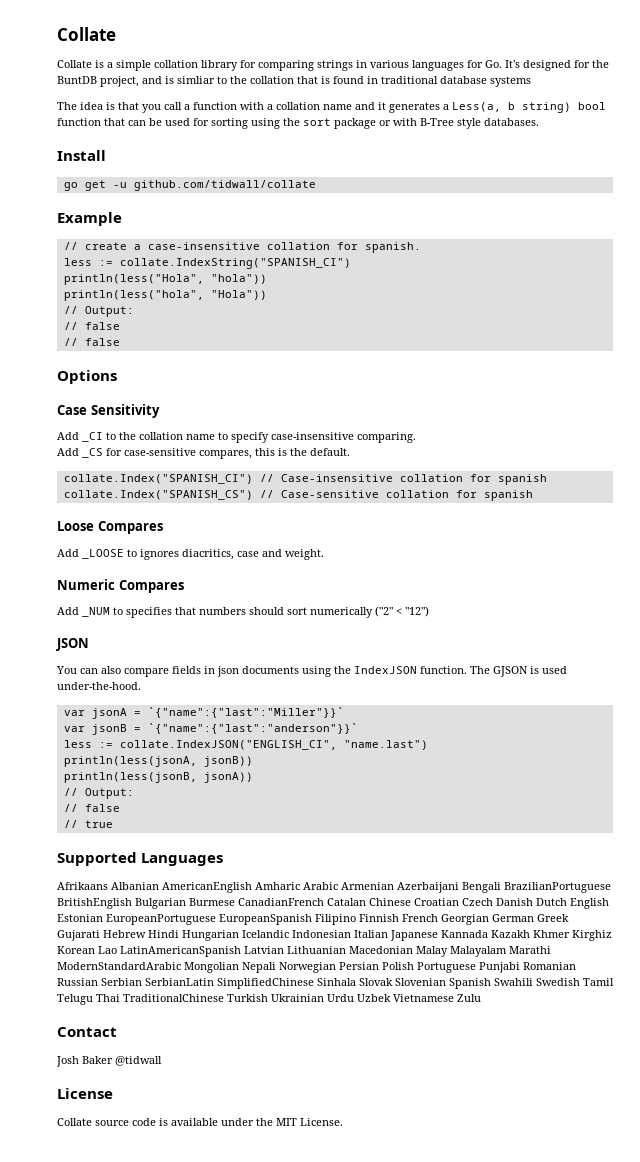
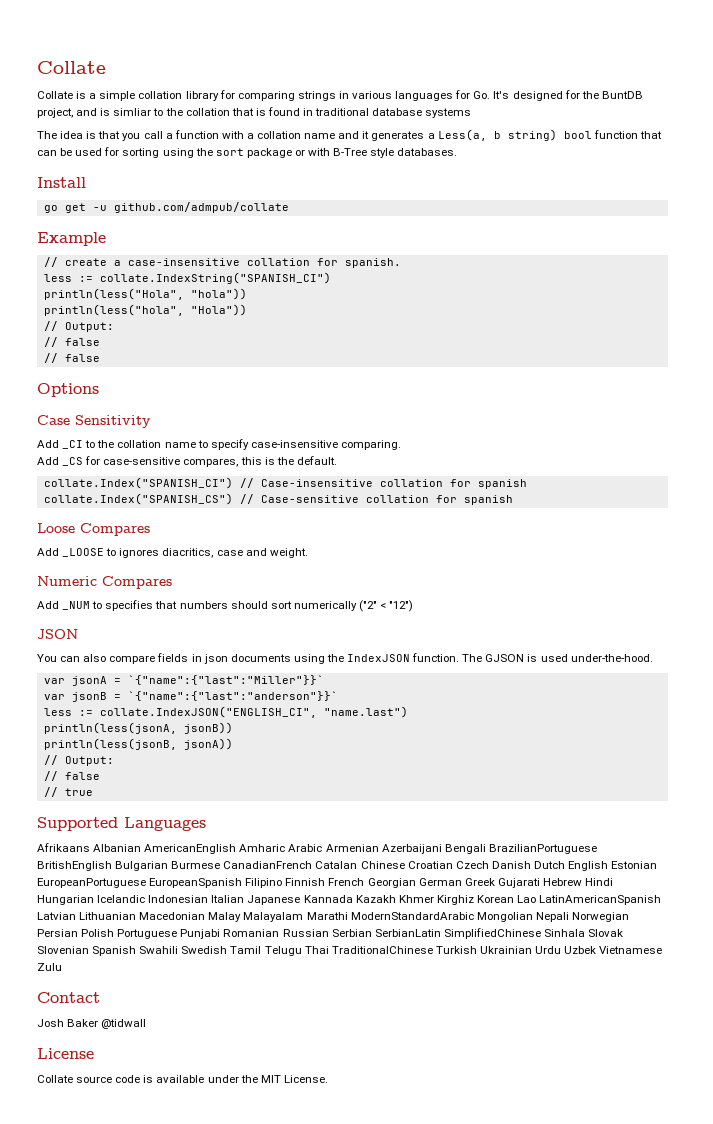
- go get -u github.com/tidwall/collate
+ go get -u github.com/admpub/collate

